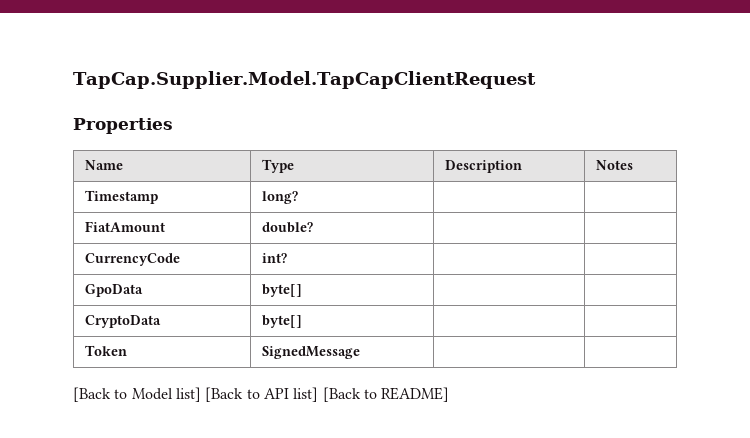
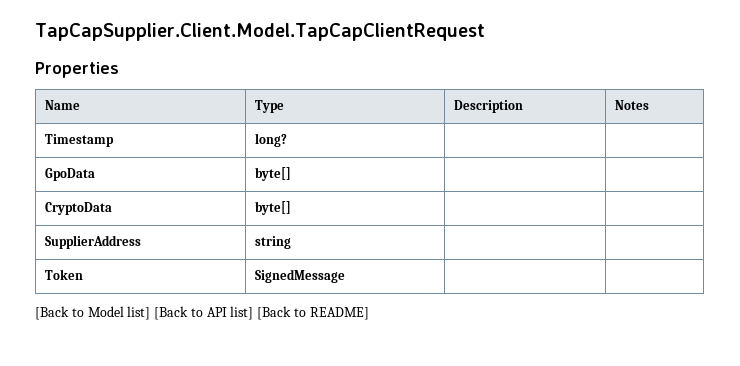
- TapCap.Supplier.Model.TapCapClientRequest
+ TapCapSupplier.Client.Model.TapCapClientRequest
- FiatAmount | double? | |
- CurrencyCode | int? | |
+ SupplierAddress | string | |

